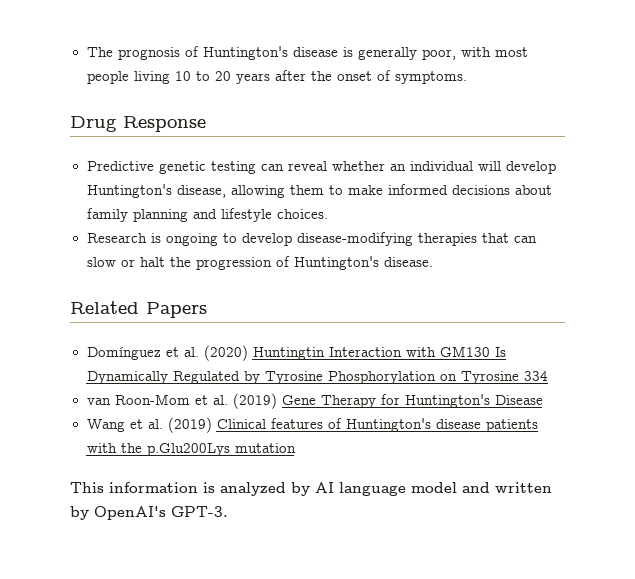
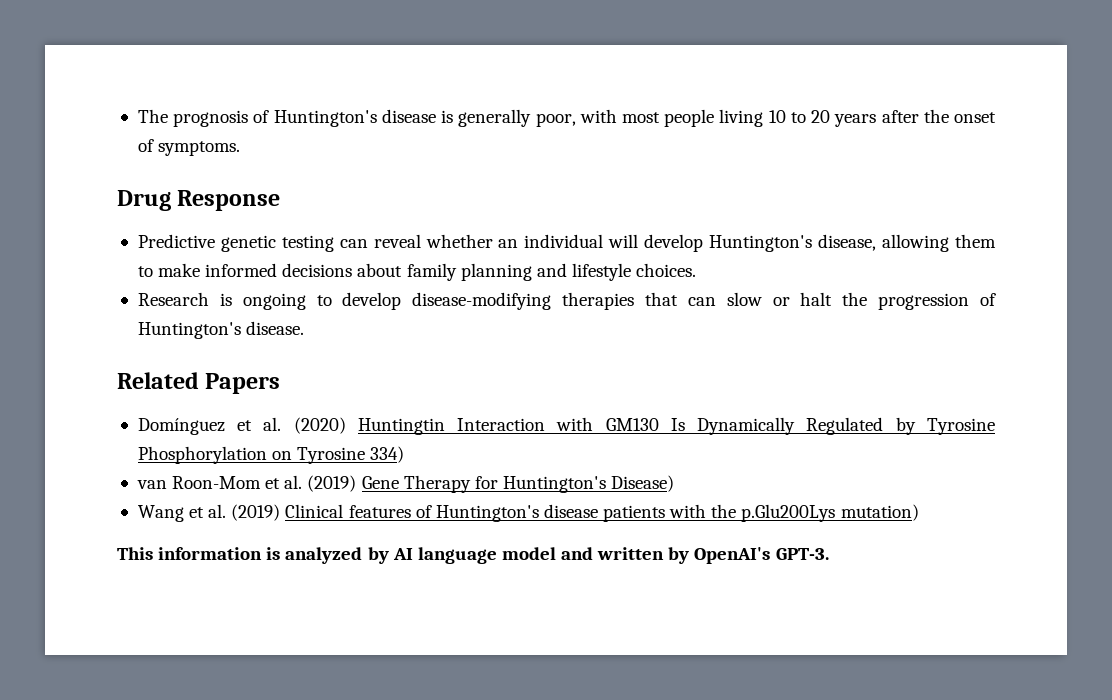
- Domínguez et al. (2020) Huntingtin Interaction with GM130 Is Dynamically Regulated by Tyrosine Phosphorylation on Tyrosine 334
+ Domínguez et al. (2020) Huntingtin Interaction with GM130 Is Dynamically Regulated by Tyrosine Phosphorylation on Tyrosine 334)
- van Roon-Mom et al. (2019) Gene Therapy for Huntington's Disease
+ van Roon-Mom et al. (2019) Gene Therapy for Huntington's Disease)
- Wang et al. (2019) Clinical features of Huntington's disease patients with the p.Glu200Lys mutation
+ Wang et al. (2019) Clinical features of Huntington's disease patients with the p.Glu200Lys mutation)

